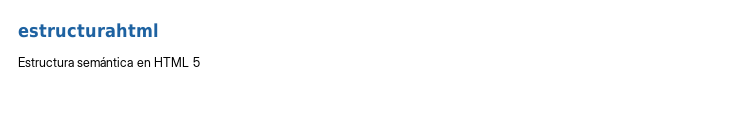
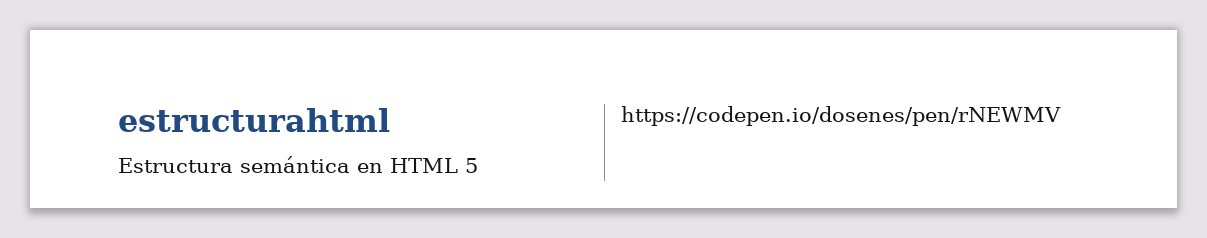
- Estructura semántica en HTML 5
+ Estructura semántica en HTML 5 https://codepen.io/dosenes/pen/rNEWMV

